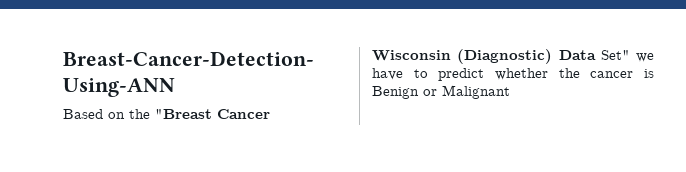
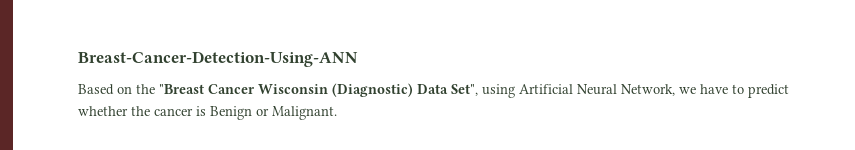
- Based on the "Breast Cancer Wisconsin (Diagnostic) Data Set" we have to predict whether the cancer is Benign or Malignant
+ Based on the "Breast Cancer Wisconsin (Diagnostic) Data Set", using Artificial Neural Network, we have to predict whether the cancer is Benign or Malignant.

